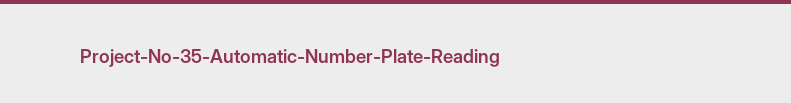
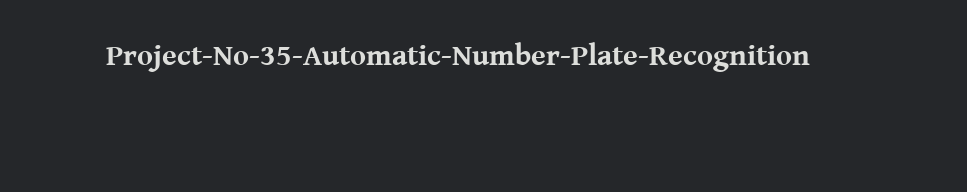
- Project-No-35-Automatic-Number-Plate-Reading
+ Project-No-35-Automatic-Number-Plate-Recognition

